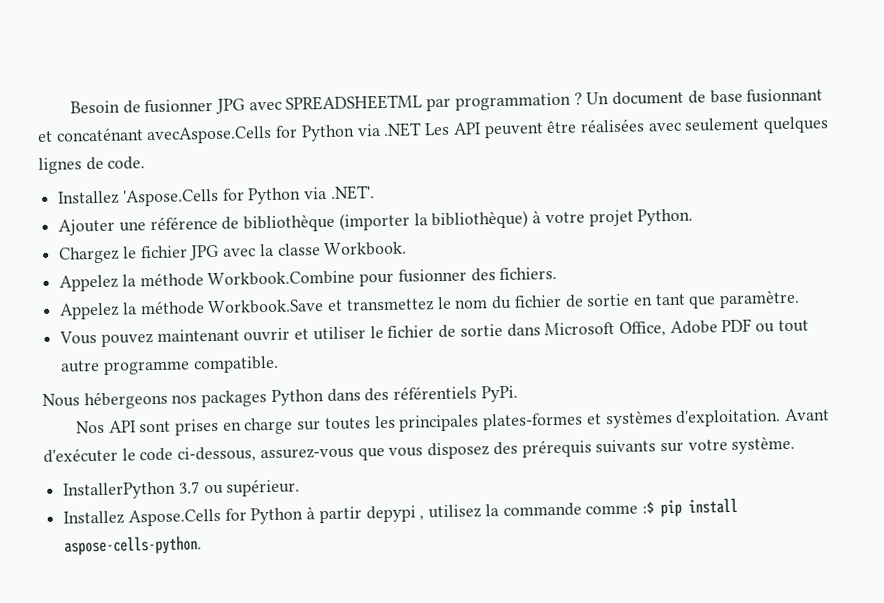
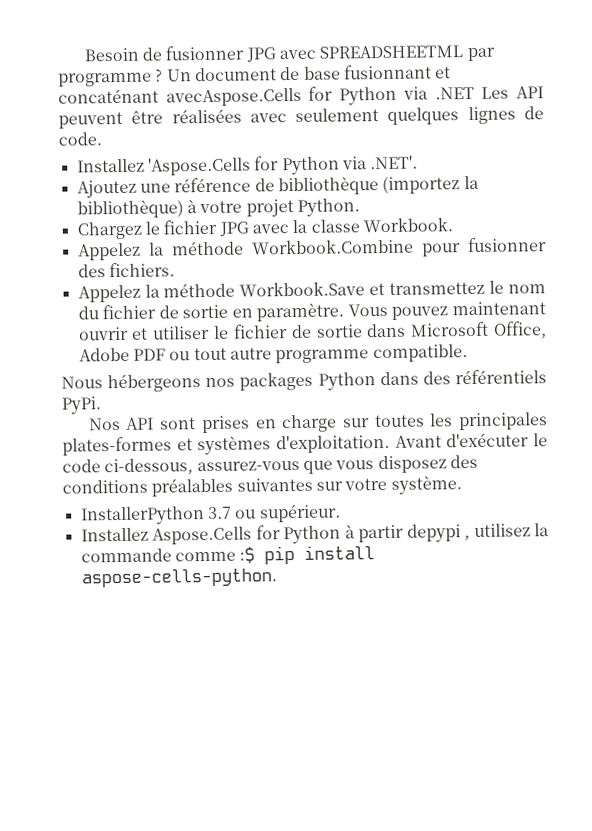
- Besoin de fusionner JPG avec SPREADSHEETML par programmation ?
+ Besoin de fusionner JPG avec SPREADSHEETML par programme ?
- Ajouter une référence de bibliothèque (importer la bibliothèque) à votre projet Python.
+ Ajoutez une référence de bibliothèque (importez la bibliothèque) à votre projet Python.
- Appelez la méthode Workbook.Save et transmettez le nom du fichier de sortie en tant que paramètre.
- Vous pouvez maintenant ouvrir et utiliser le fichier de sortie dans Microsoft Office, Adobe PDF ou tout autre programme compatible.
+ Appelez la méthode Workbook.Save et transmettez le nom du fichier de sortie en paramètre. Vous pouvez maintenant ouvrir et utiliser le fichier de sortie dans Microsoft Office, Adobe PDF ou tout autre programme compatible.
- Avant d'exécuter le code ci-dessous, assurez-vous que vous disposez des prérequis suivants sur votre système.
+ Avant d'exécuter le code ci-dessous, assurez-vous que vous disposez des conditions préalables suivantes sur votre système.

